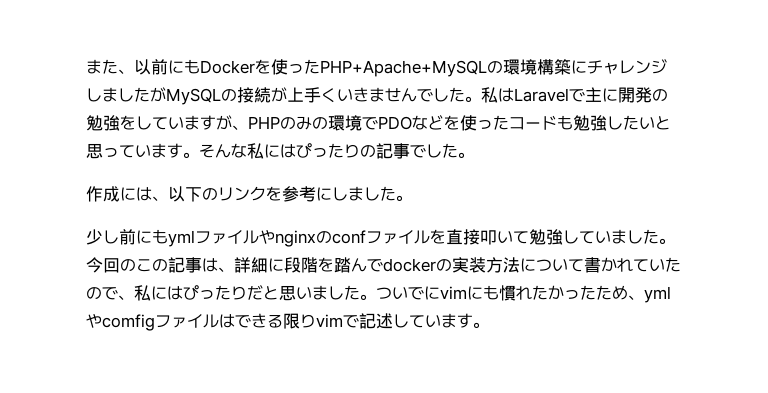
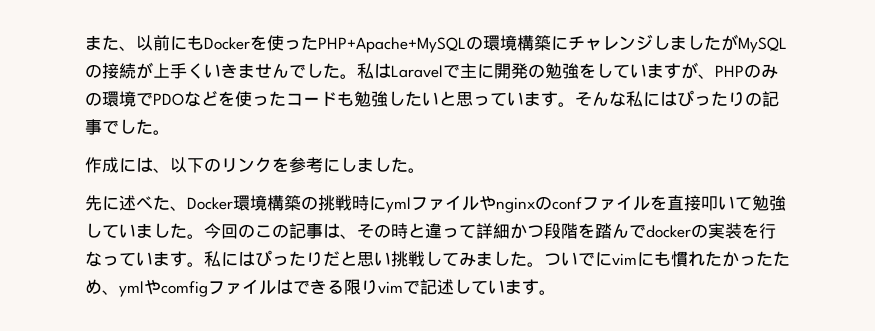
- 少し前にもymlファイルやnginxのconfファイルを直接叩いて勉強していました。
+ 先に述べた、Docker環境構築の挑戦時にymlファイルやnginxのconfファイルを直接叩いて勉強していました。
- 今回のこの記事は、詳細に段階を踏んでdockerの実装方法について書かれていたので、私にはぴったりだと思いました。
+ 今回のこの記事は、その時と違って詳細かつ段階を踏んでdockerの実装を行なっています。私にはぴったりだと思い挑戦してみました。

